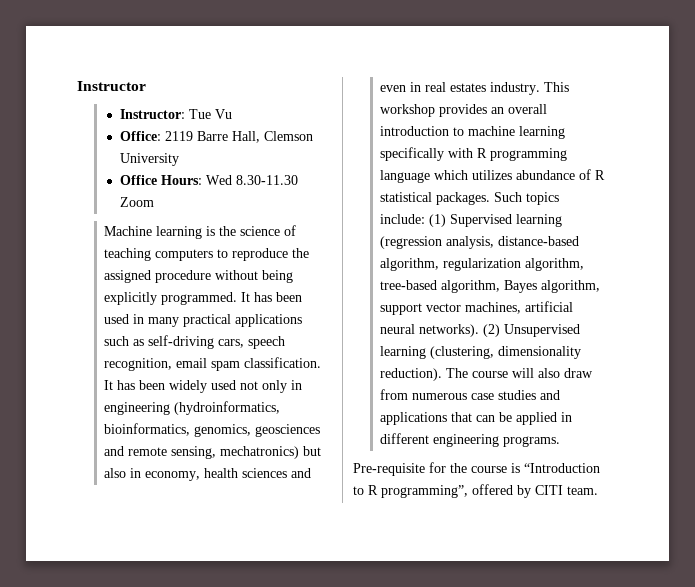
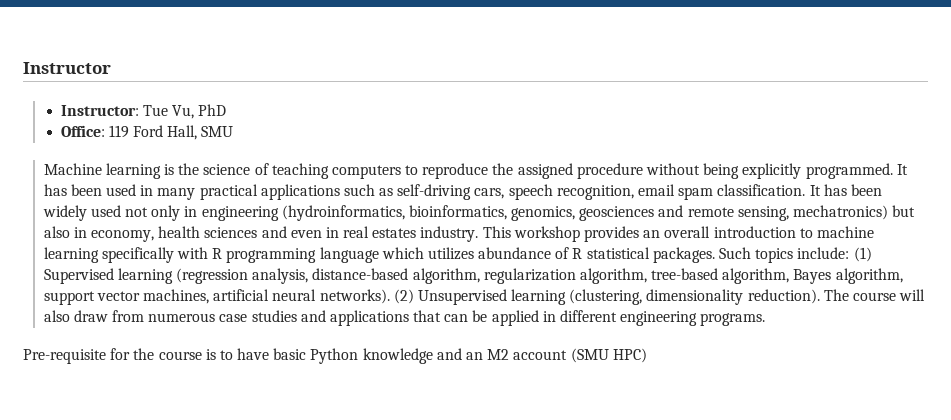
- Instructor: Tue Vu
+ Instructor: Tue Vu, PhD
- Office: 2119 Barre Hall, Clemson University
- Office Hours: Wed 8.30-11.30 Zoom
+ Office: 119 Ford Hall, SMU
- Pre-requisite for the course is “Introduction to R programming”, offered by CITI team.
+ Pre-requisite for the course is to have basic Python knowledge and an M2 account (SMU HPC)

